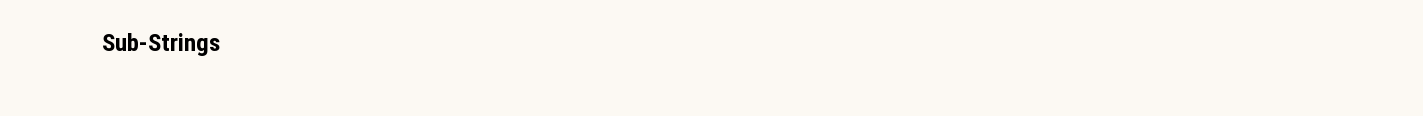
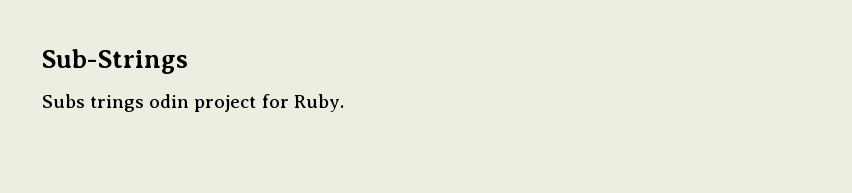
+ Subs trings odin project for Ruby.

